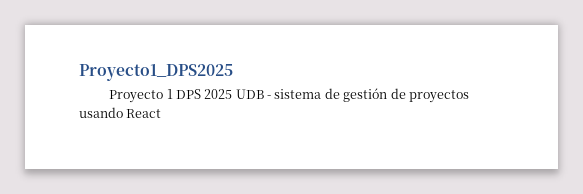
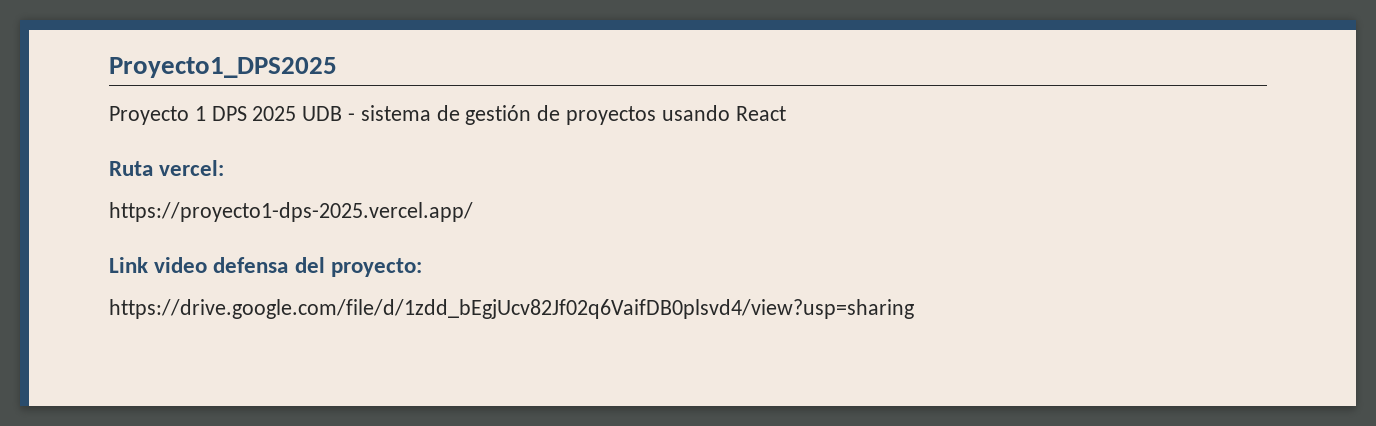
+ Ruta vercel:
+ https://proyecto1-dps-2025.vercel.app/
+ Link video defensa del proyecto:
+ https://drive.google.com/file/d/1zdd_bEgjUcv82Jf02q6VaifDB0plsvd4/view?usp=sharing

